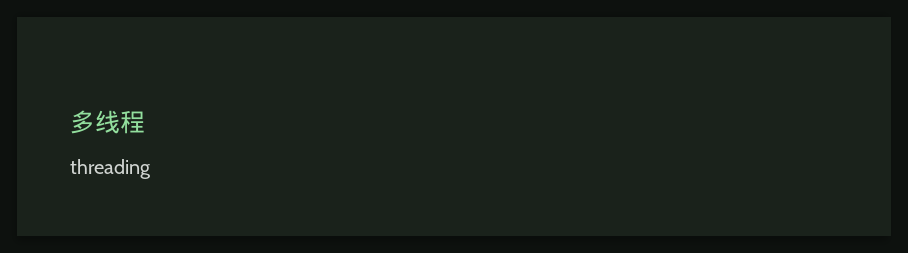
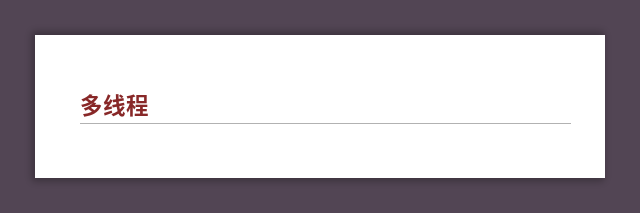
- threading

